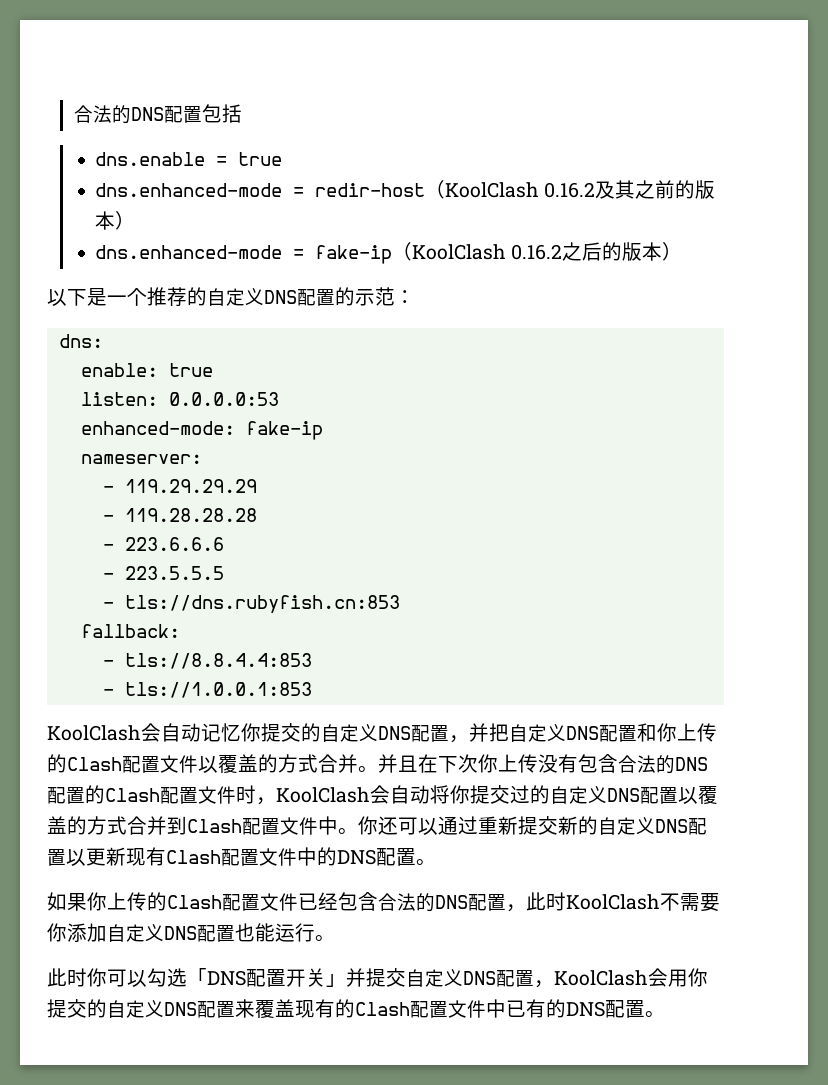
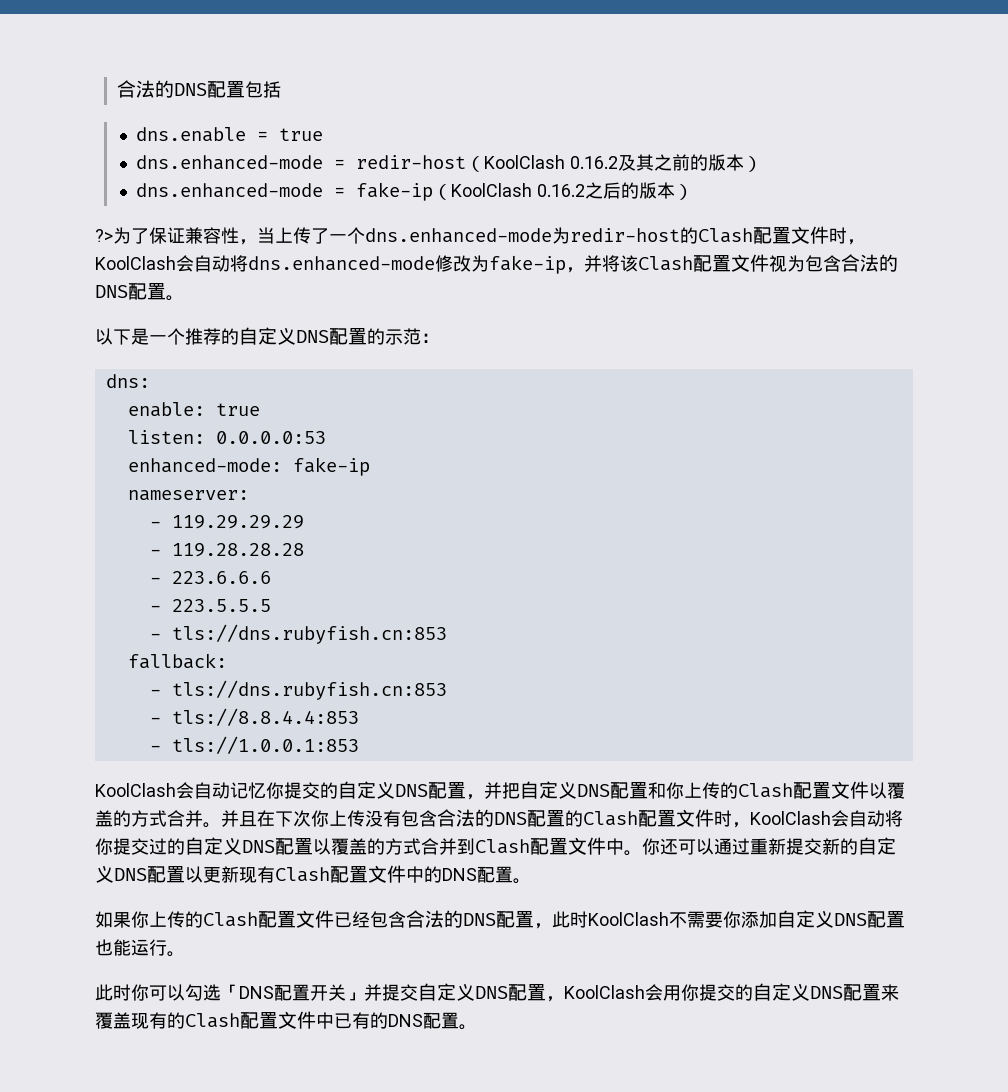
+ ?>为了保证兼容性，当上传了一个dns.enhanced-mode为redir-host的Clash配置文件时，KoolClash会自动将dns.enhanced-mode修改为fake-ip，并将该Clash配置文件视为包含合法的DNS配置。
  fallback:
+ - tls://dns.rubyfish.cn:853

